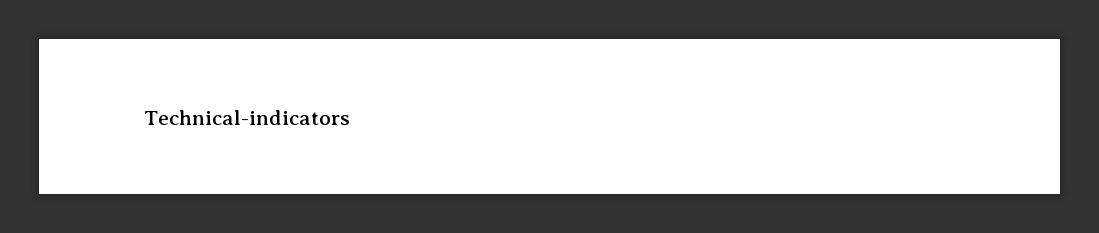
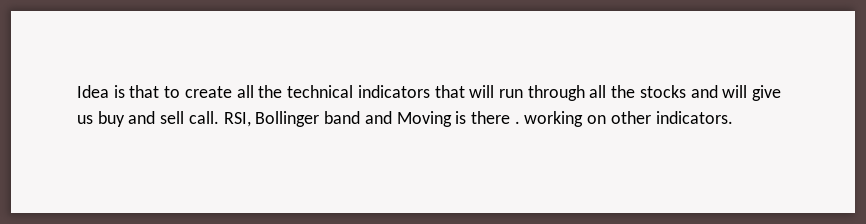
- Technical-indicators
+ Idea is that to create all the technical indicators that will run through all the stocks and will give us buy and sell call. RSI, Bollinger band and Moving is there . working on other indicators.

